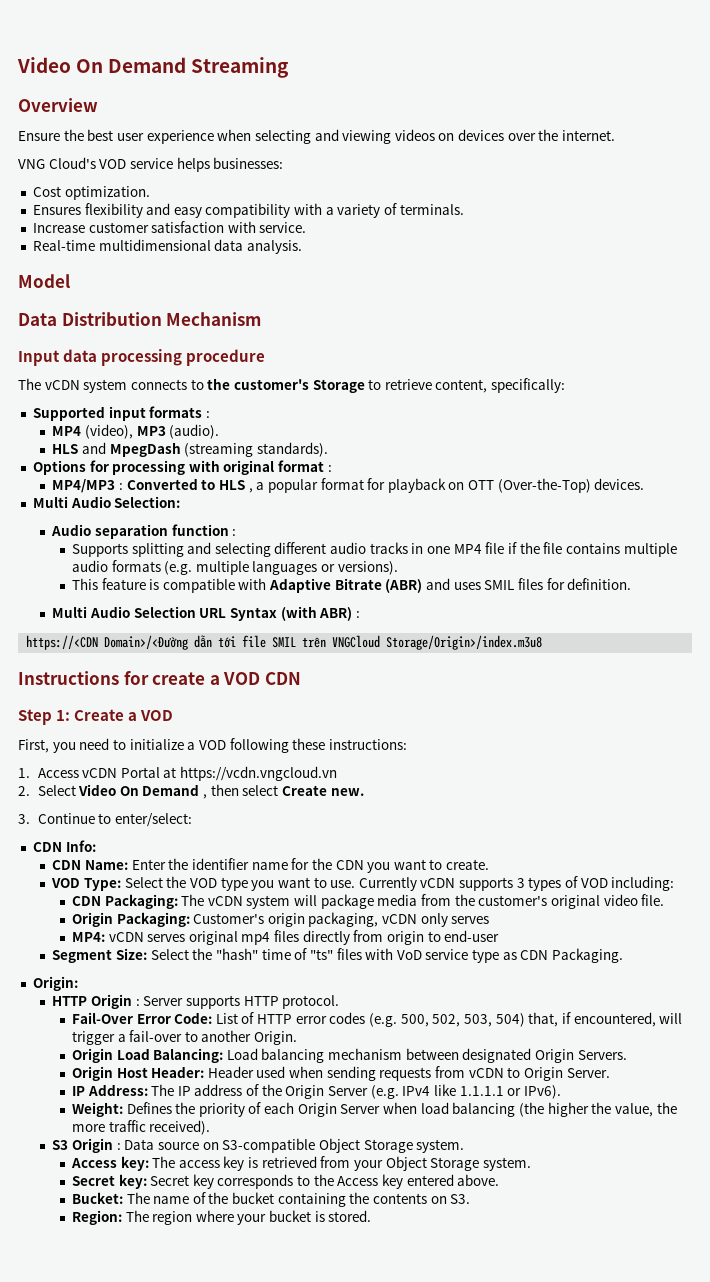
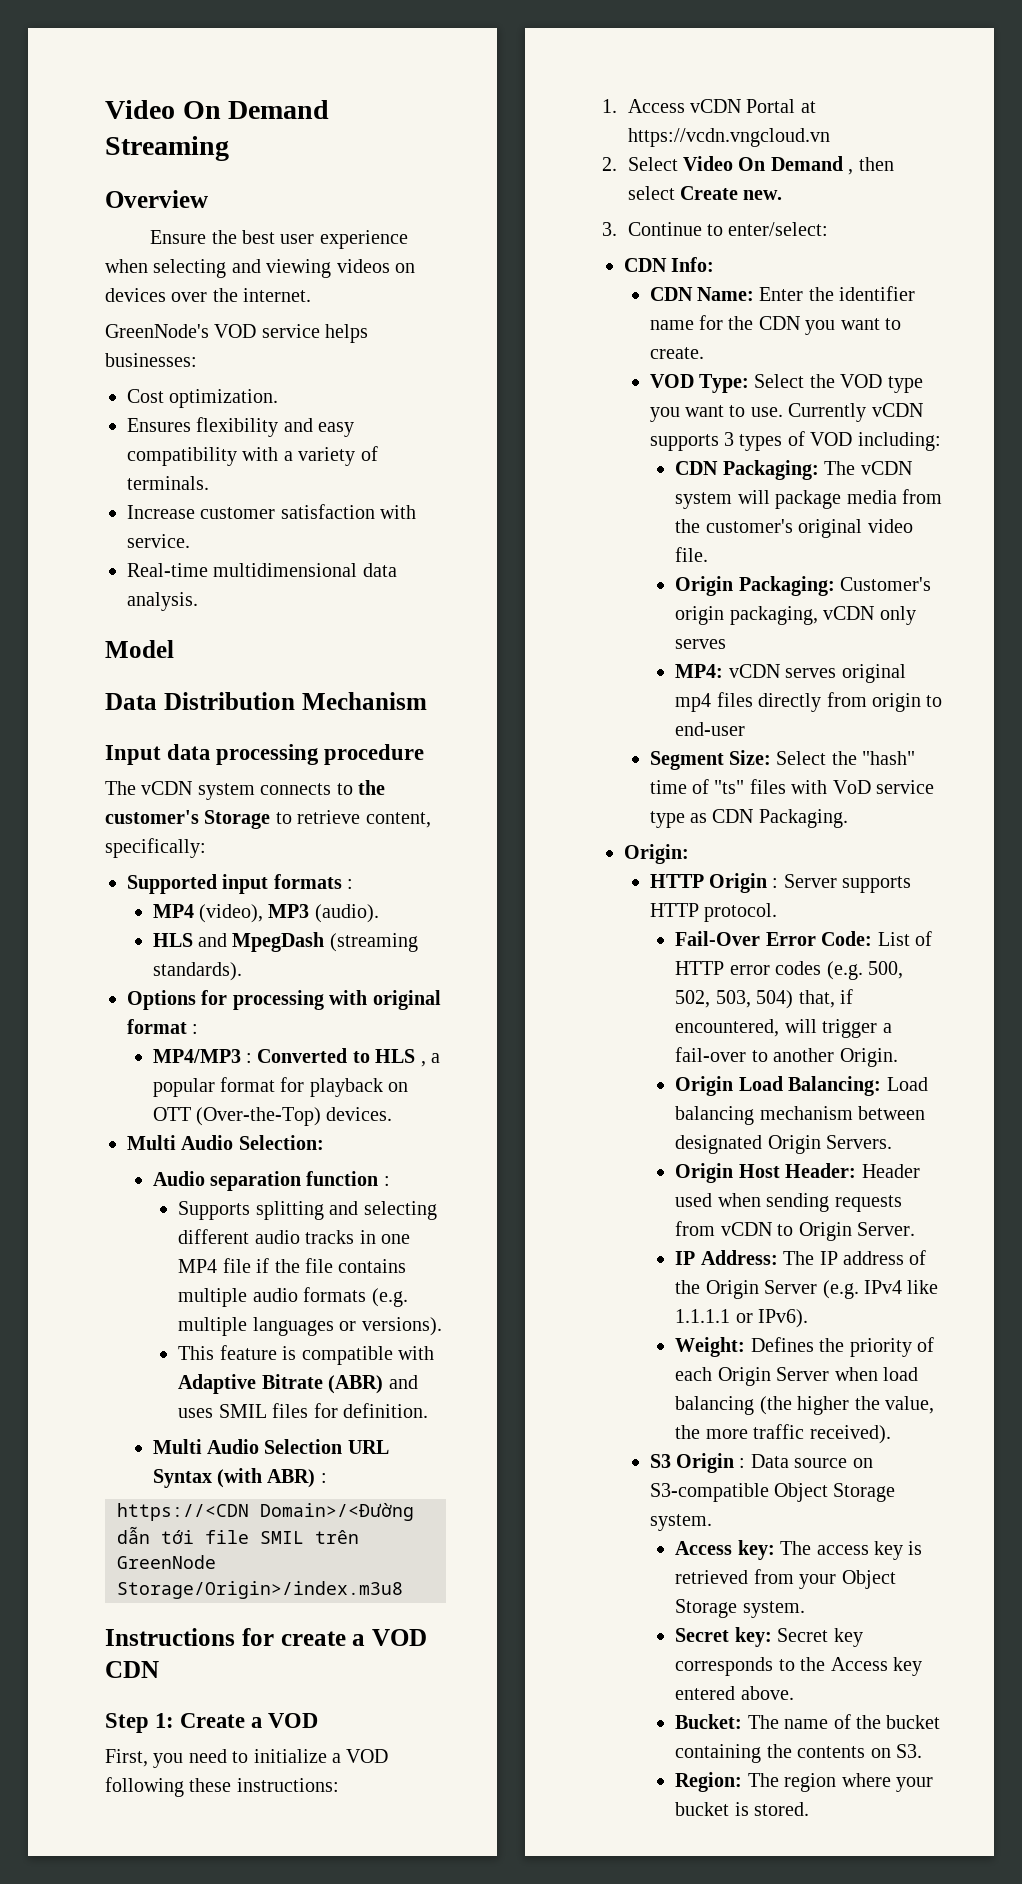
- VNG Cloud's VOD service helps businesses:
+ GreenNode's VOD service helps businesses:
- https://<CDN Domain>/<Đường dẫn tới file SMIL trên VNGCloud Storage/Origin>/index.m3u8
+ https://<CDN Domain>/<Đường dẫn tới file SMIL trên GreenNode Storage/Origin>/index.m3u8

